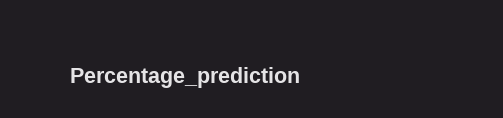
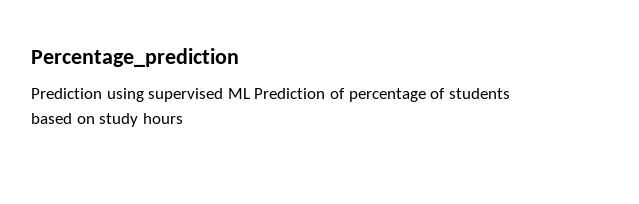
+ Prediction using supervised ML Prediction of percentage of students based on study hours

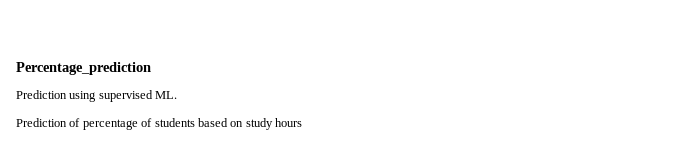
- Prediction using supervised ML Prediction of percentage of students based on study hours
+ Prediction using supervised ML.
+ Prediction of percentage of students based on study hours

